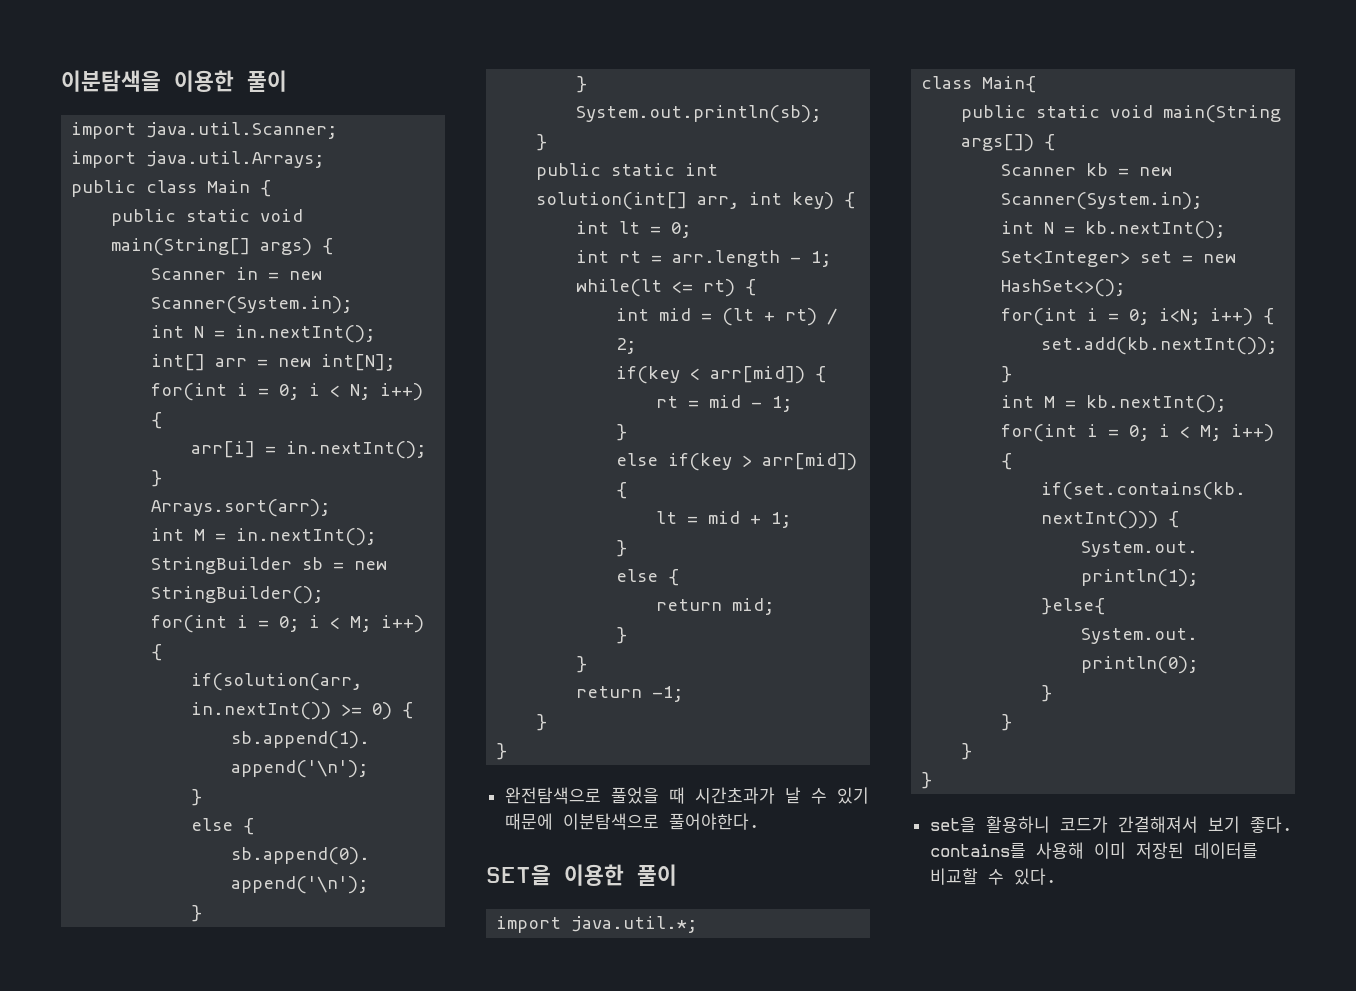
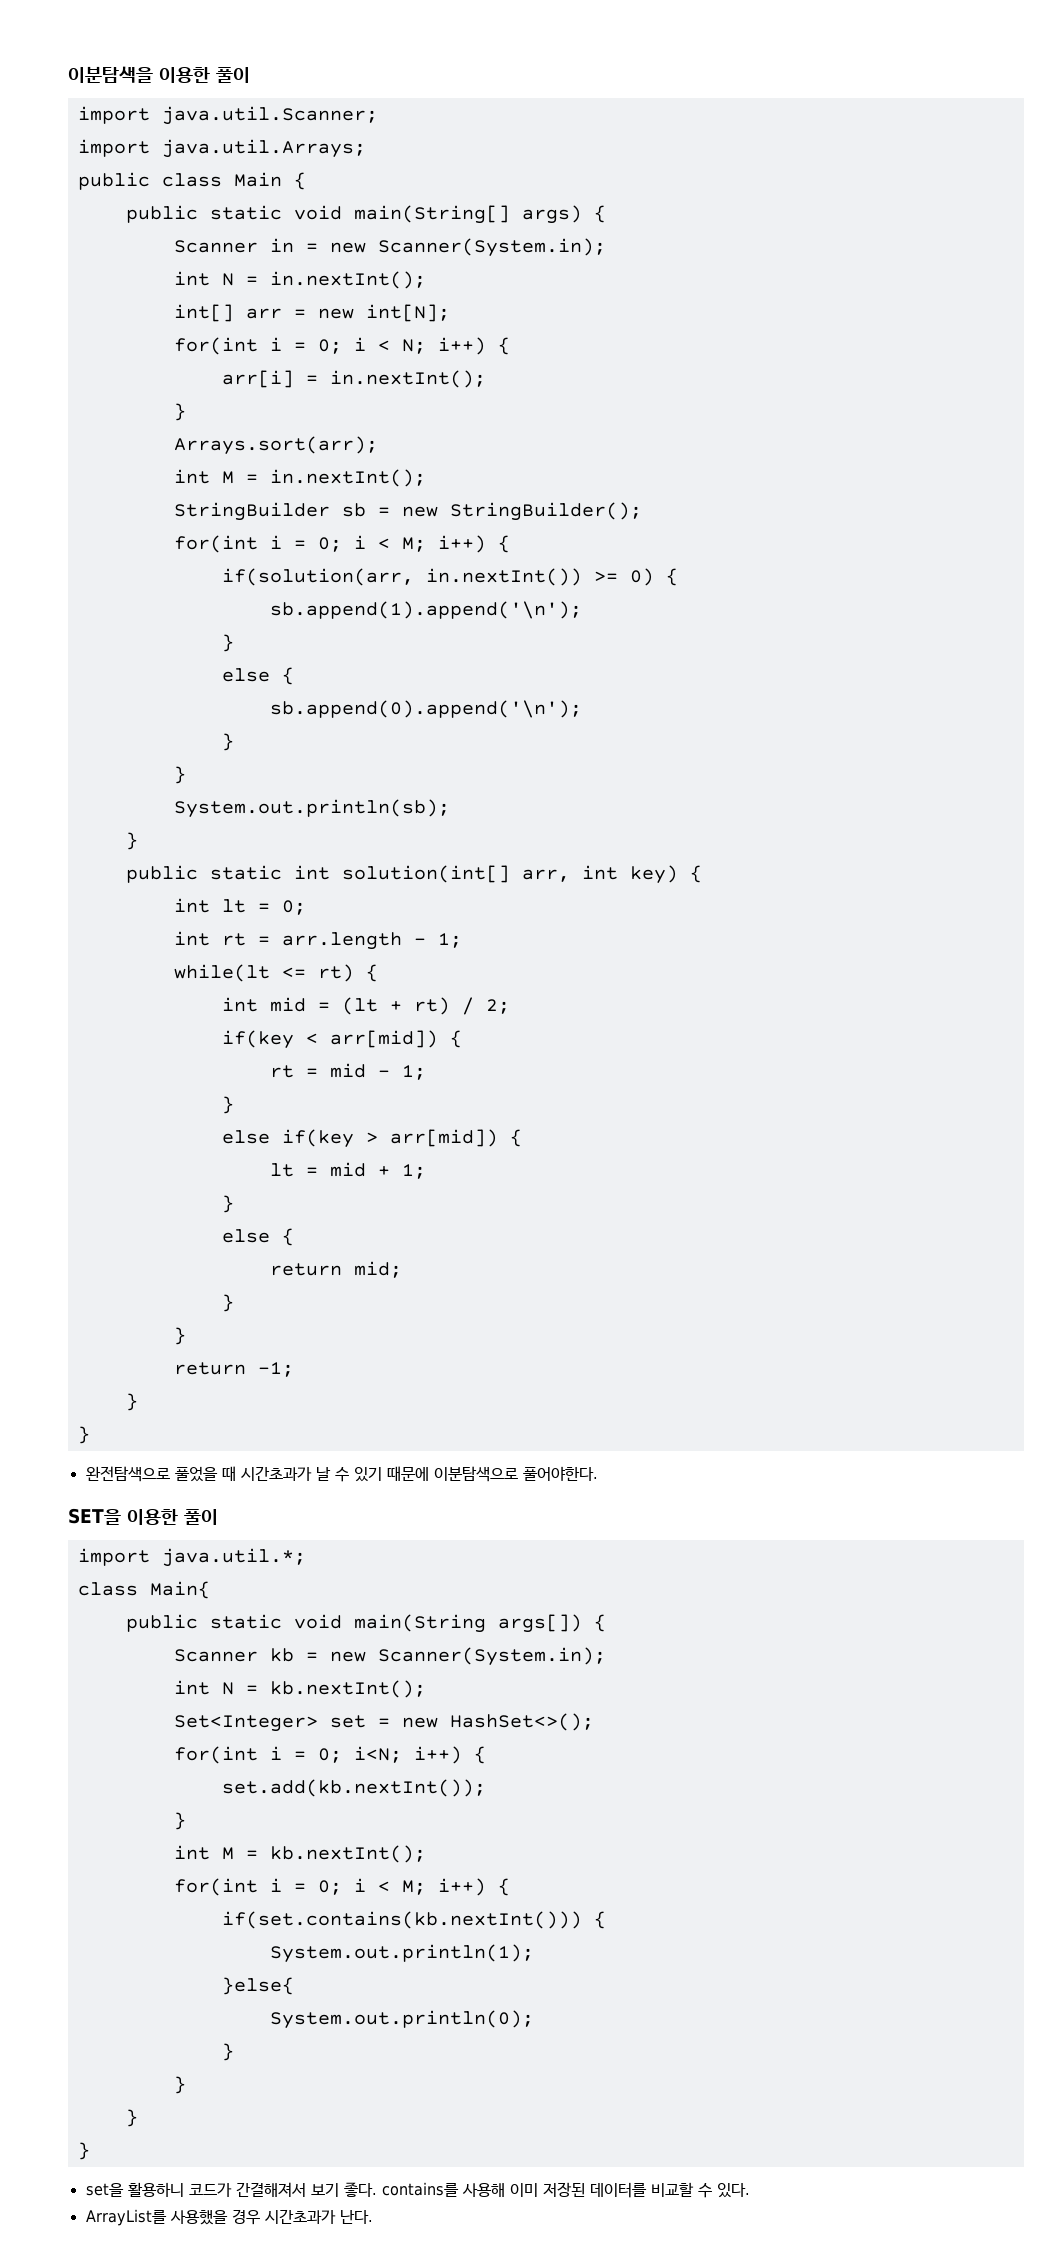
+ ArrayList를 사용했을 경우 시간초과가 난다.

